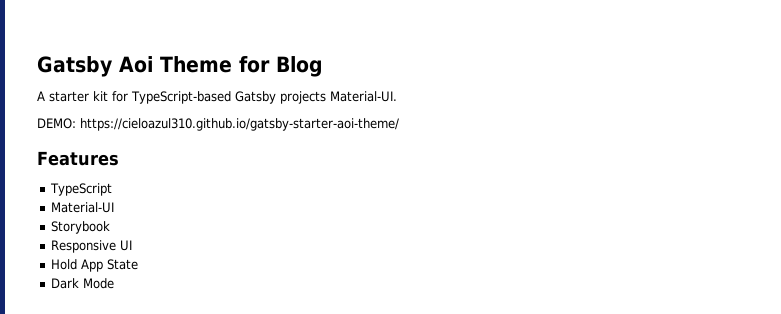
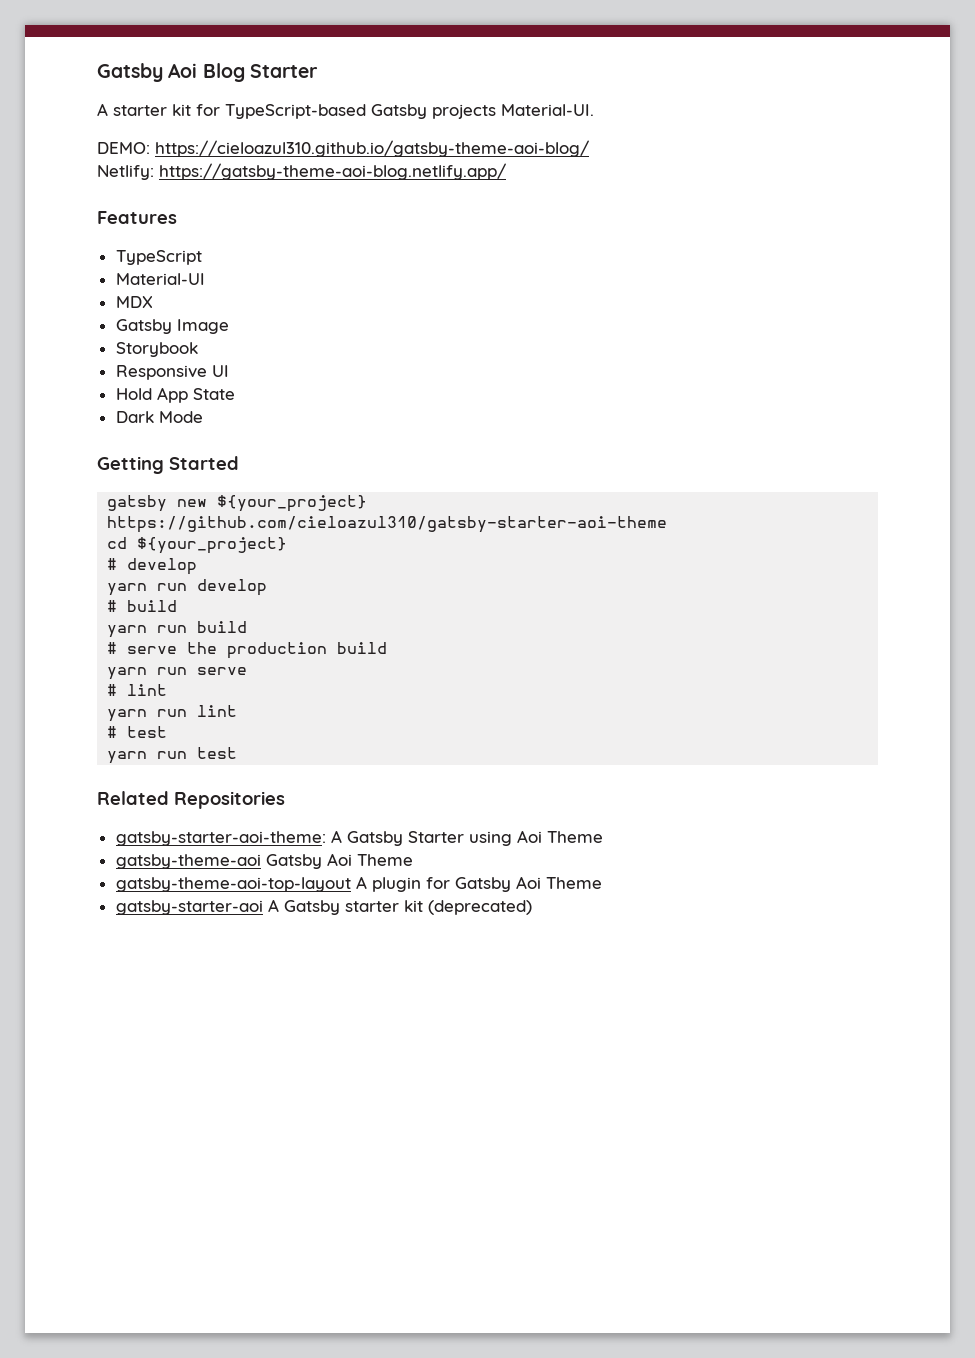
- Gatsby Aoi Theme for Blog
+ Gatsby Aoi Blog Starter
- DEMO: https://cieloazul310.github.io/gatsby-starter-aoi-theme/
+ DEMO: https://cieloazul310.github.io/gatsby-theme-aoi-blog/
+ Netlify: https://gatsby-theme-aoi-blog.netlify.app/
+ MDX
+ Gatsby Image
+ Getting Started
+ gatsby new ${your_project} https://github.com/cieloazul310/gatsby-starter-aoi-theme
+ cd ${your_project}
+ # develop
+ yarn run develop
+ # build
+ yarn run build
+ # serve the production build
+ yarn run serve
+ # lint
+ yarn run lint
+ # test
+ yarn run test
+ Related Repositories
+ gatsby-starter-aoi-theme: A Gatsby Starter using Aoi Theme
+ gatsby-theme-aoi Gatsby Aoi Theme
+ gatsby-theme-aoi-top-layout A plugin for Gatsby Aoi Theme
+ gatsby-starter-aoi A Gatsby starter kit (deprecated)

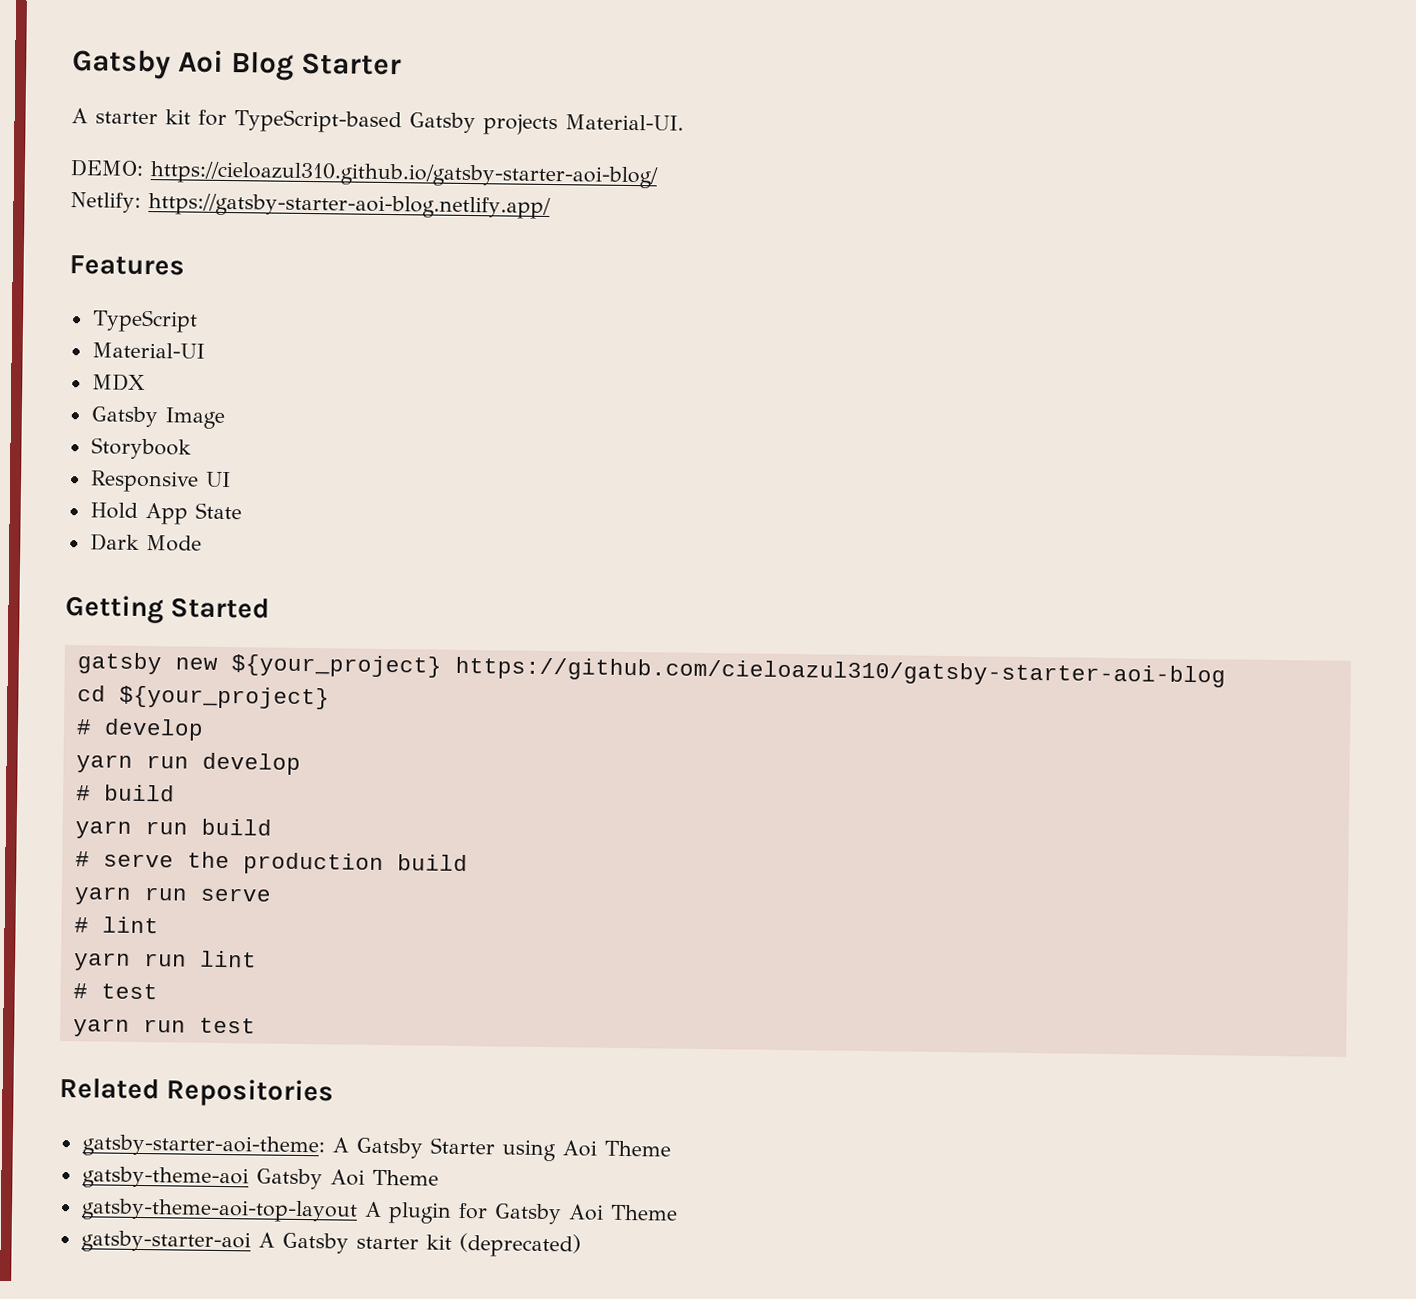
- DEMO: https://cieloazul310.github.io/gatsby-theme-aoi-blog/
+ DEMO: https://cieloazul310.github.io/gatsby-starter-aoi-blog/
- Netlify: https://gatsby-theme-aoi-blog.netlify.app/
+ Netlify: https://gatsby-starter-aoi-blog.netlify.app/
- gatsby new ${your_project} https://github.com/cieloazul310/gatsby-starter-aoi-theme
+ gatsby new ${your_project} https://github.com/cieloazul310/gatsby-starter-aoi-blog

